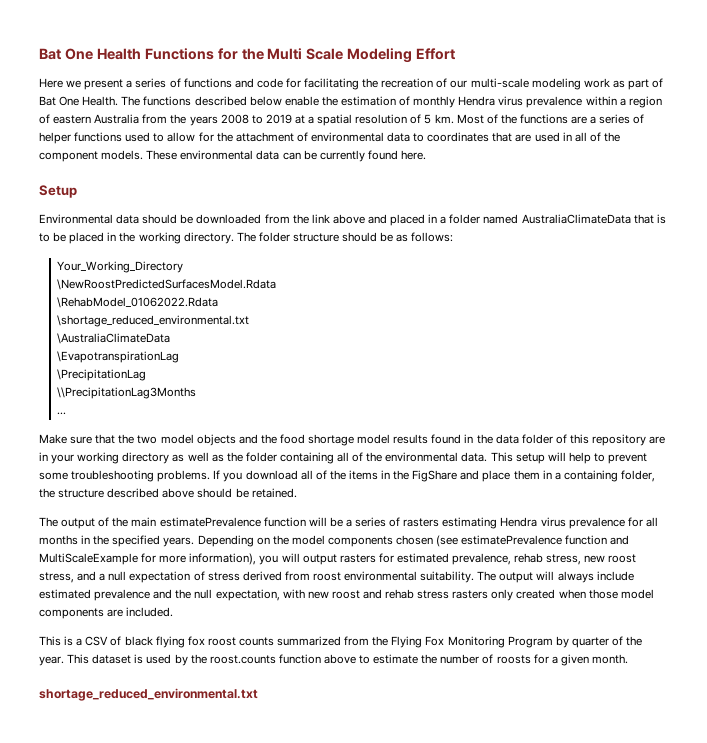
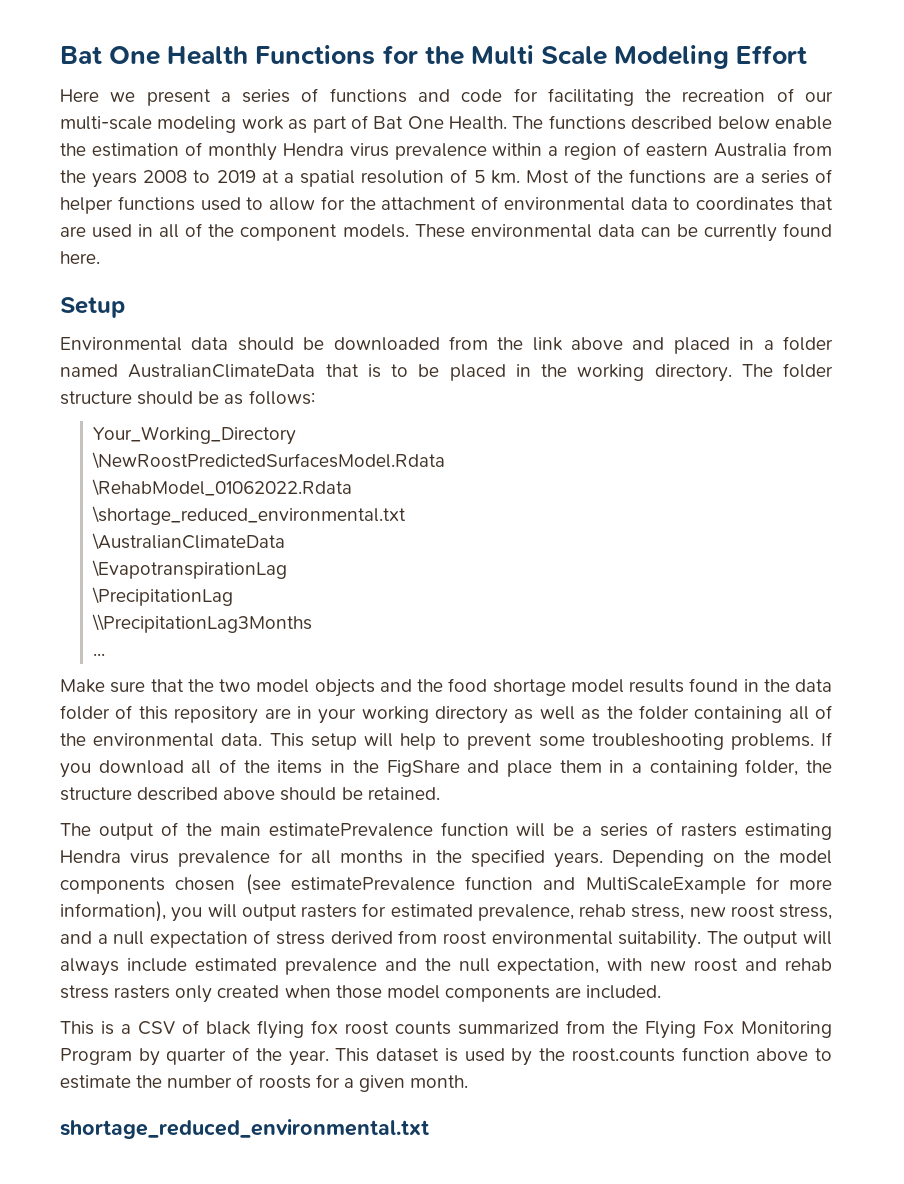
- Environmental data should be downloaded from the link above and placed in a folder named AustraliaClimateData that is to be placed in the working directory.
+ Environmental data should be downloaded from the link above and placed in a folder named AustralianClimateData that is to be placed in the working directory.
- \AustraliaClimateData
+ \AustralianClimateData

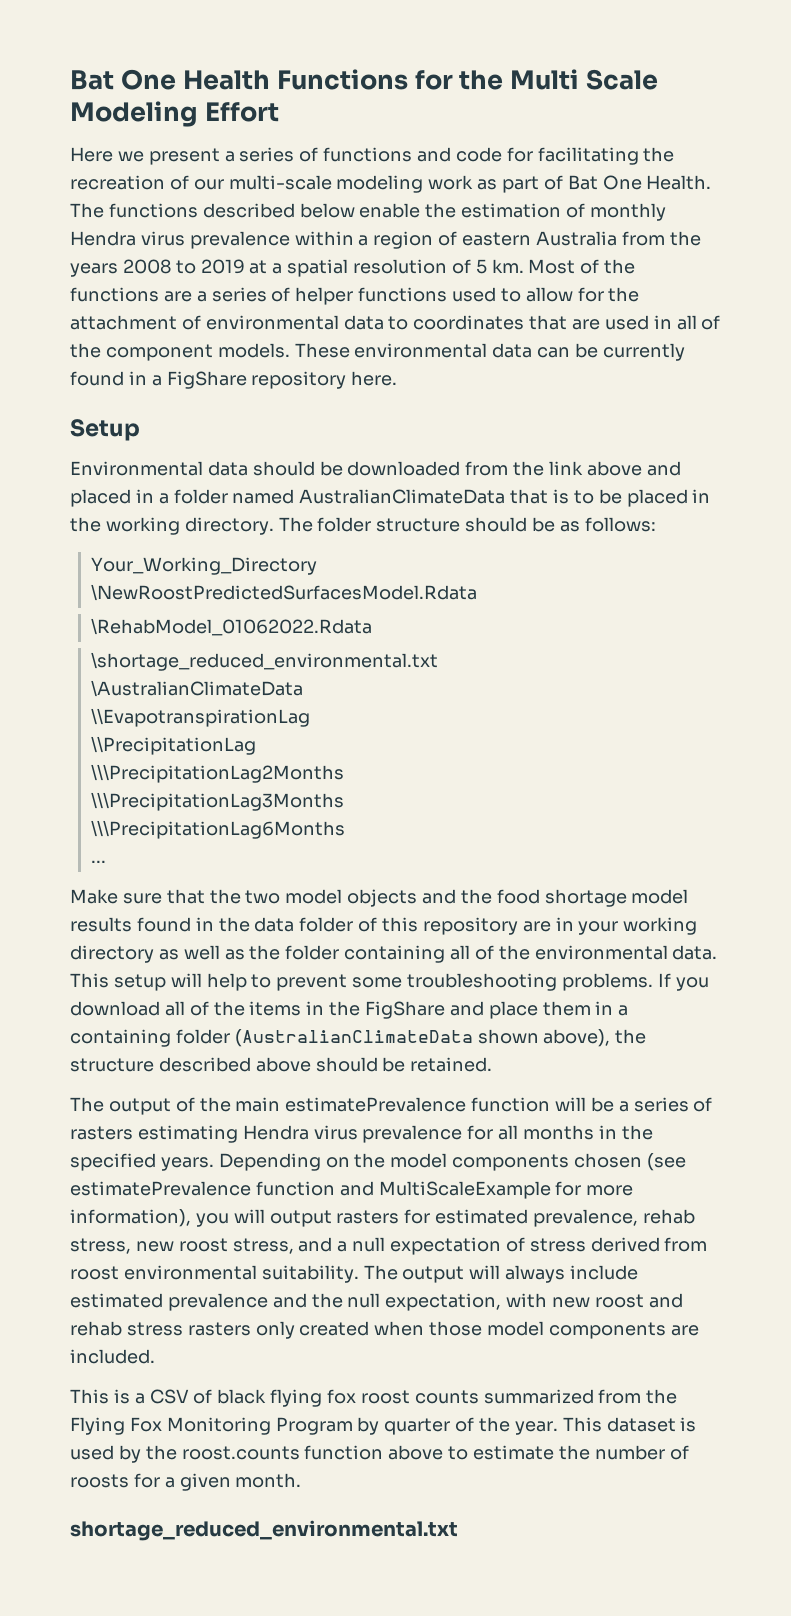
- These environmental data can be currently found here.
+ These environmental data can be currently found in a FigShare repository here.
- \EvapotranspirationLag
- \PrecipitationLag
- \\PrecipitationLag3Months
+ \\EvapotranspirationLag
+ \\PrecipitationLag
+ \\\PrecipitationLag2Months
+ \\\PrecipitationLag3Months
+ \\\PrecipitationLag6Months
- If you download all of the items in the FigShare and place them in a containing folder, the structure described above should be retained.
+ If you download all of the items in the FigShare and place them in a containing folder (AustralianClimateData shown above), the structure described above should be retained.

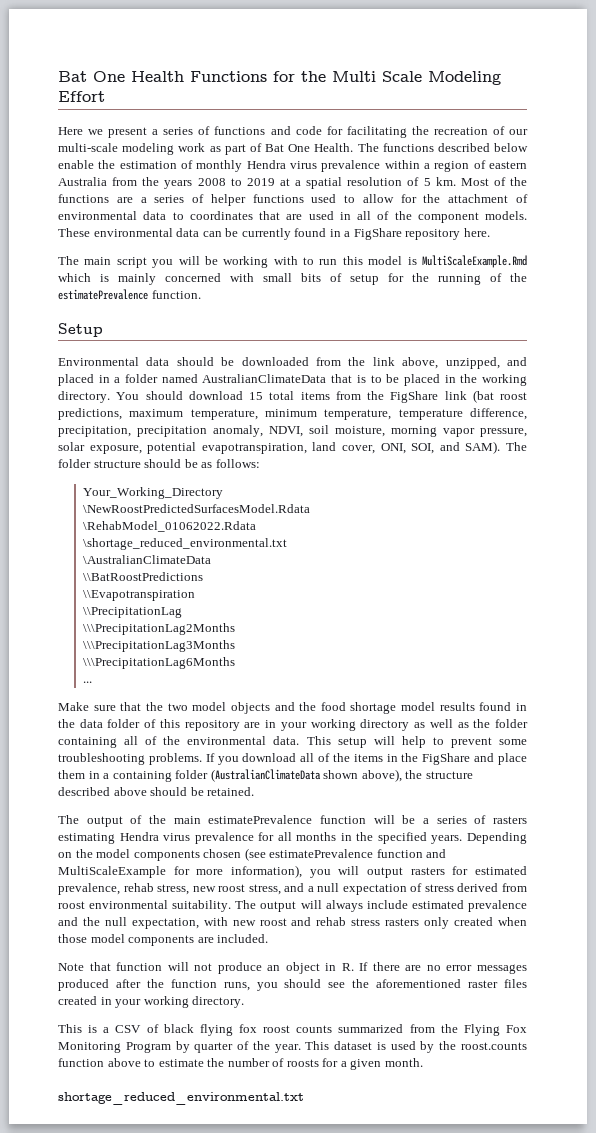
+ The main script you will be working with to run this model is MultiScaleExample.Rmd which is mainly concerned with small bits of setup for the running of the estimatePrevalence function.
- Environmental data should be downloaded from the link above and placed in a folder named AustralianClimateData that is to be placed in the working directory.
+ Environmental data should be downloaded from the link above, unzipped, and placed in a folder named AustralianClimateData that is to be placed in the working directory.
+ You should download 15 total items from the FigShare link (bat roost predictions, maximum temperature, minimum temperature, temperature difference, precipitation, precipitation anomaly, NDVI, soil moisture, morning vapor pressure, solar exposure, potential evapotranspiration, land cover, ONI, SOI, and SAM).
- \\EvapotranspirationLag
+ \\BatRoostPredictions
+ \\Evapotranspiration
+ Note that function will not produce an object in R. If there are no error messages produced after the function runs, you should see the aforementioned raster files created in your working directory.

